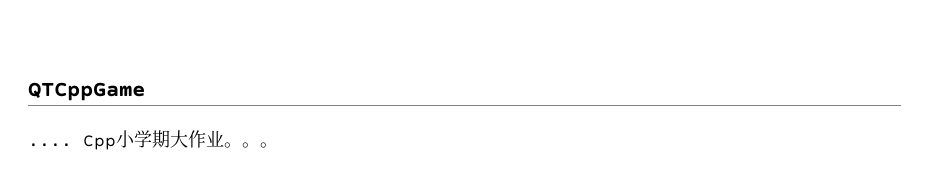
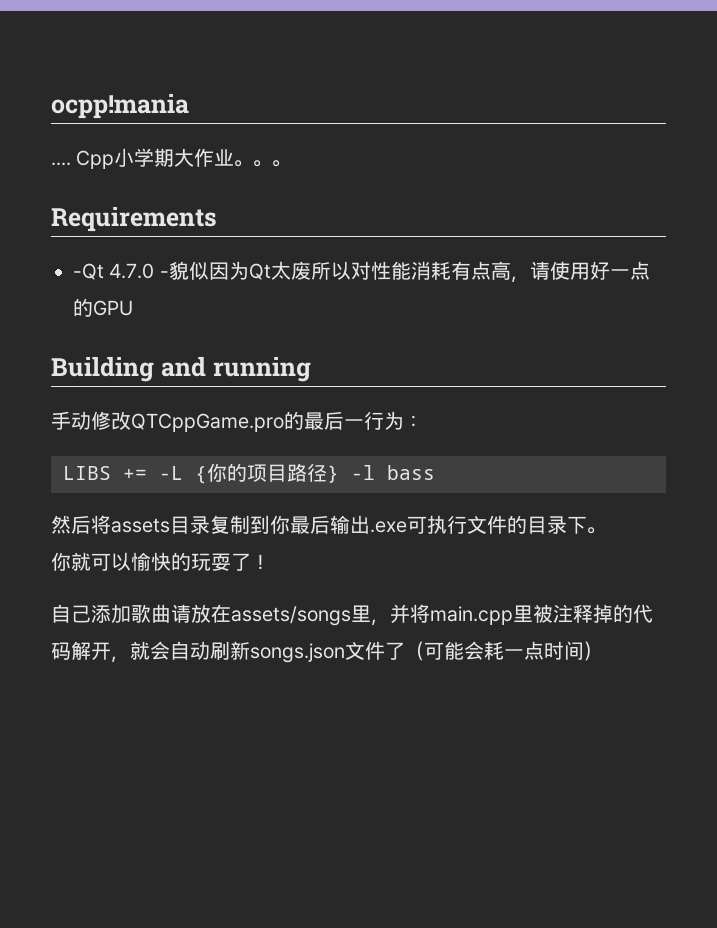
- QTCppGame
+ ocpp!mania
+ Requirements
+ -Qt 4.7.0 -貌似因为Qt太废所以对性能消耗有点高，请使用好一点的GPU
+ Building and running
+ 手动修改QTCppGame.pro的最后一行为：
+ LIBS += -L {你的项目路径} -l bass
+ 然后将assets目录复制到你最后输出.exe可执行文件的目录下。
+ 你就可以愉快的玩耍了！
+ 自己添加歌曲请放在assets/songs里，并将main.cpp里被注释掉的代码解开，就会自动刷新songs.json文件了（可能会耗一点时间）

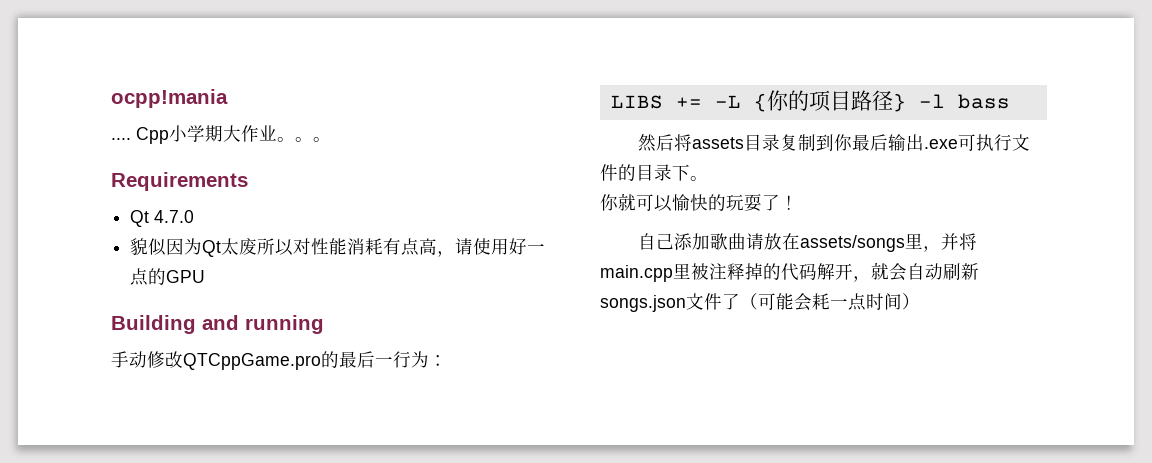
- -Qt 4.7.0 -貌似因为Qt太废所以对性能消耗有点高，请使用好一点的GPU
+ Qt 4.7.0
+ 貌似因为Qt太废所以对性能消耗有点高，请使用好一点的GPU

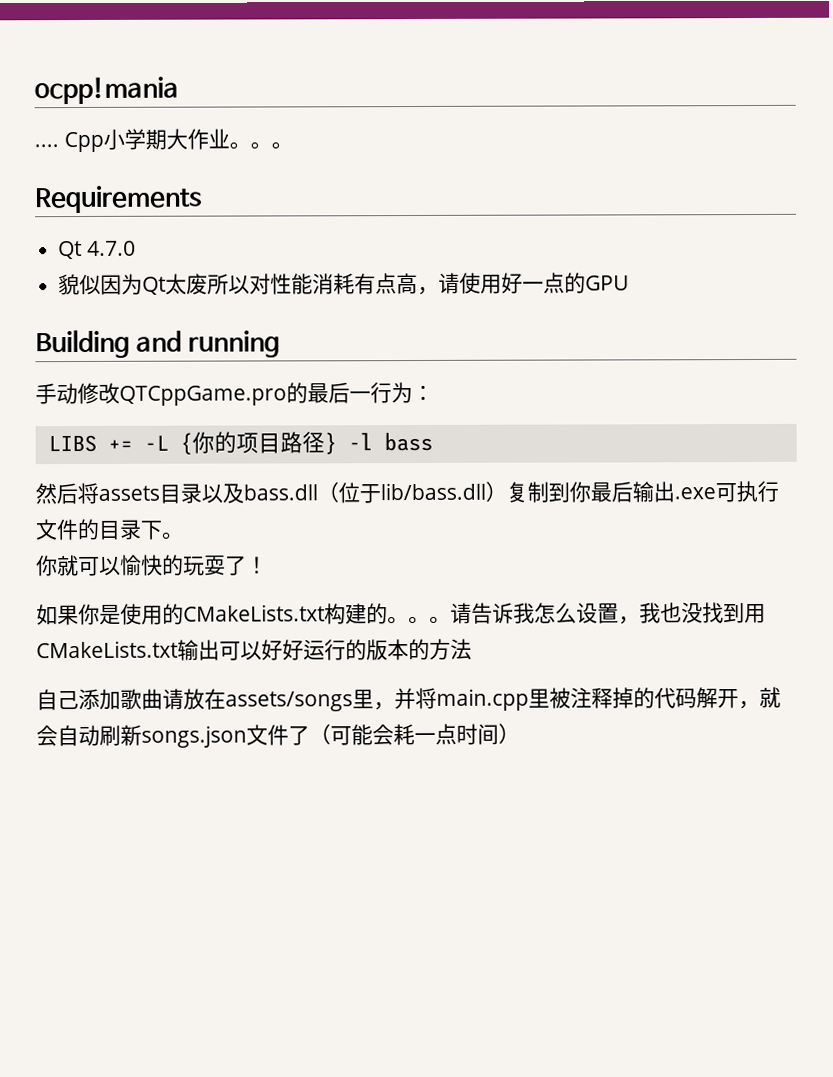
- 然后将assets目录复制到你最后输出.exe可执行文件的目录下。
+ 然后将assets目录以及bass.dll（位于lib/bass.dll）复制到你最后输出.exe可执行文件的目录下。
+ 如果你是使用的CMakeLists.txt构建的。。。请告诉我怎么设置，我也没找到用CMakeLists.txt输出可以好好运行的版本的方法

